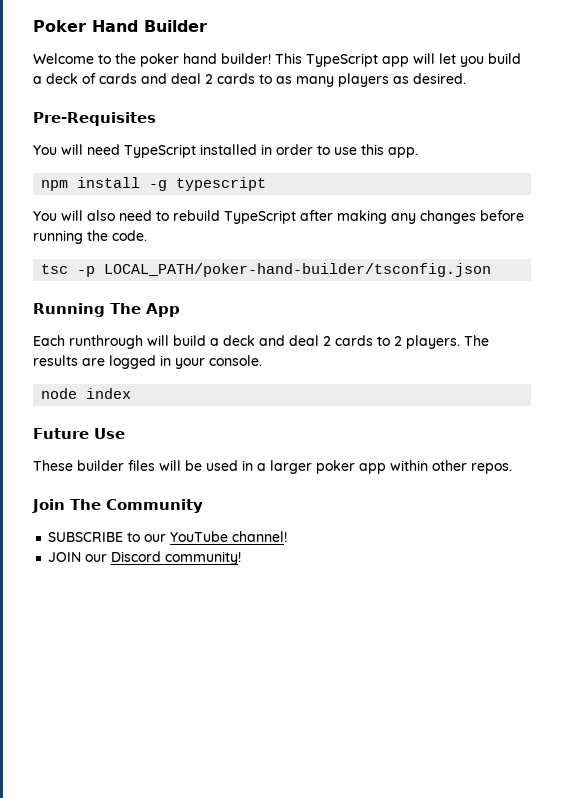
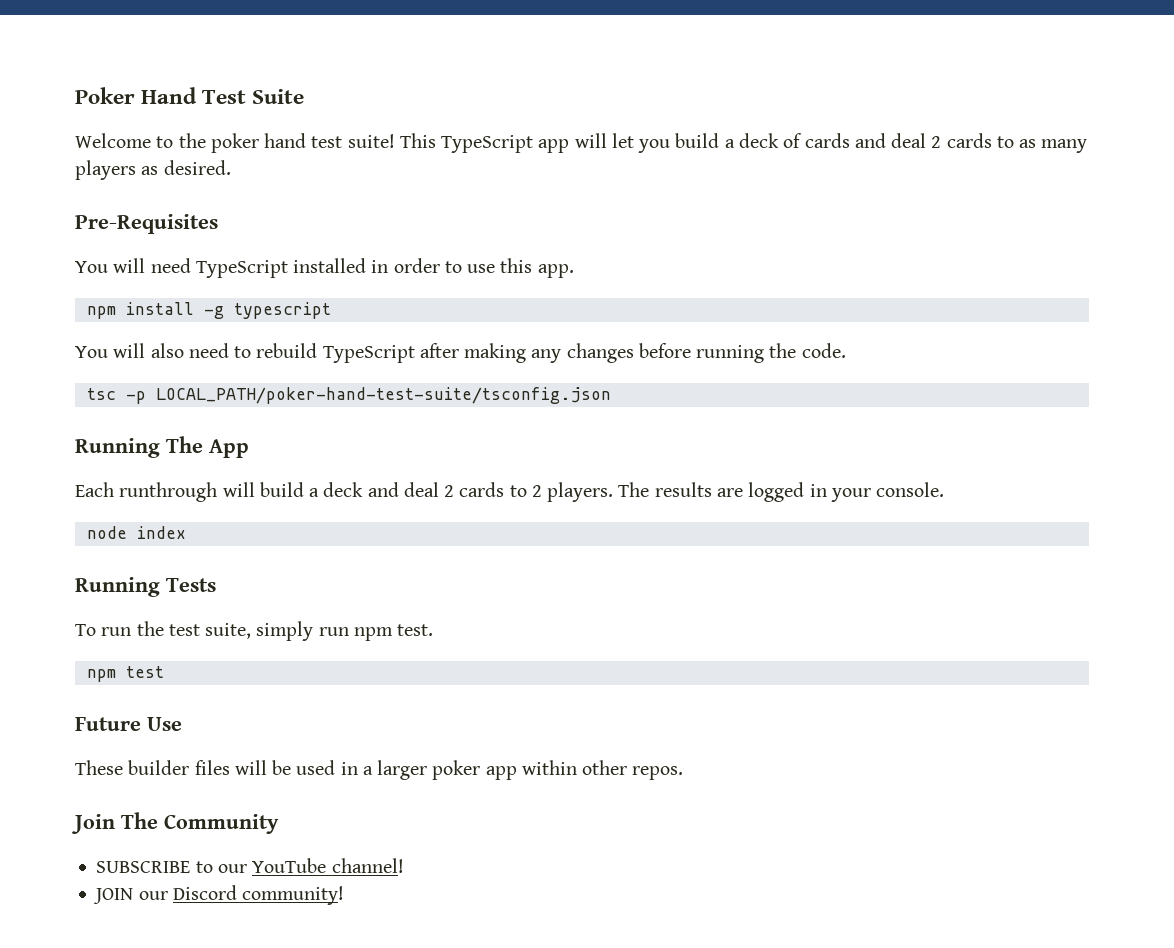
- Poker Hand Builder
+ Poker Hand Test Suite
- Welcome to the poker hand builder!
+ Welcome to the poker hand test suite!
- tsc -p LOCAL_PATH/poker-hand-builder/tsconfig.json
+ tsc -p LOCAL_PATH/poker-hand-test-suite/tsconfig.json
+ Running Tests
+ To run the test suite, simply run npm test.
+ npm test

